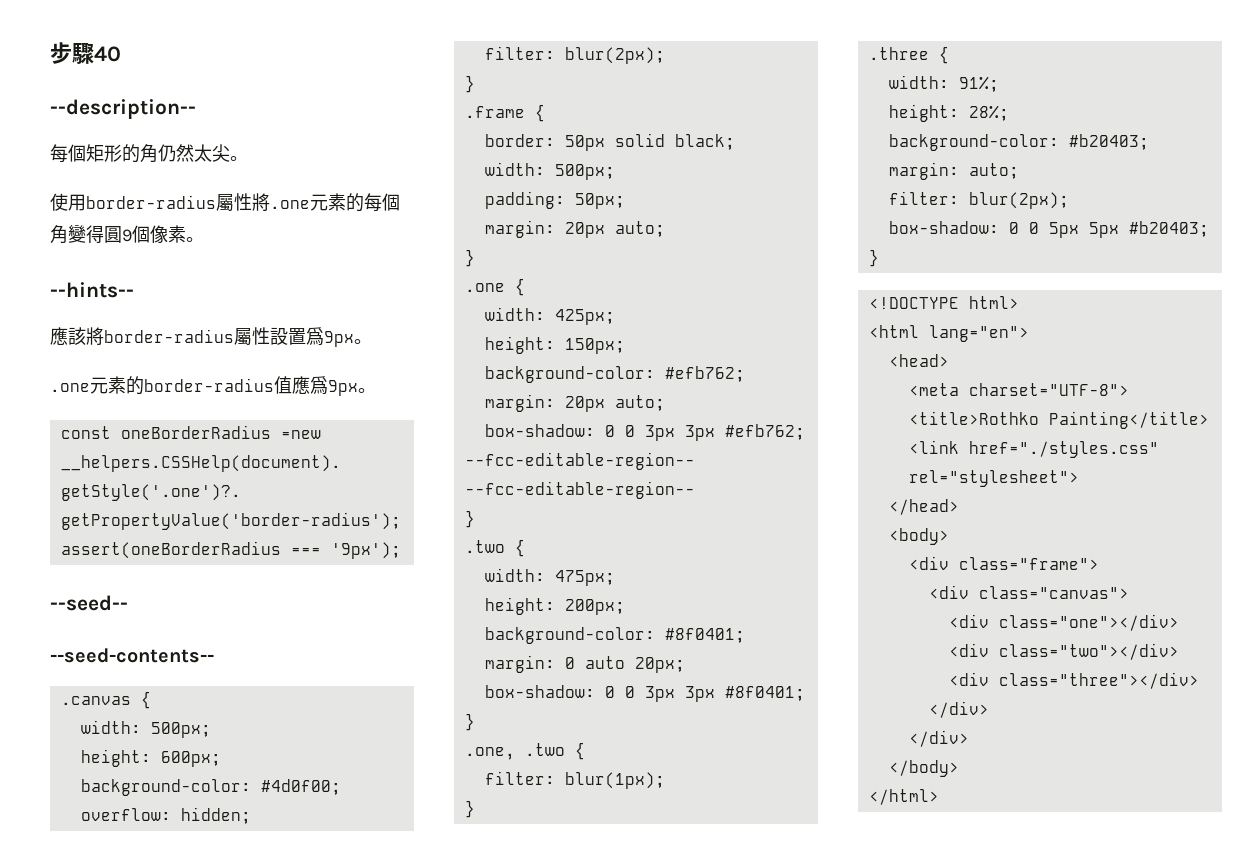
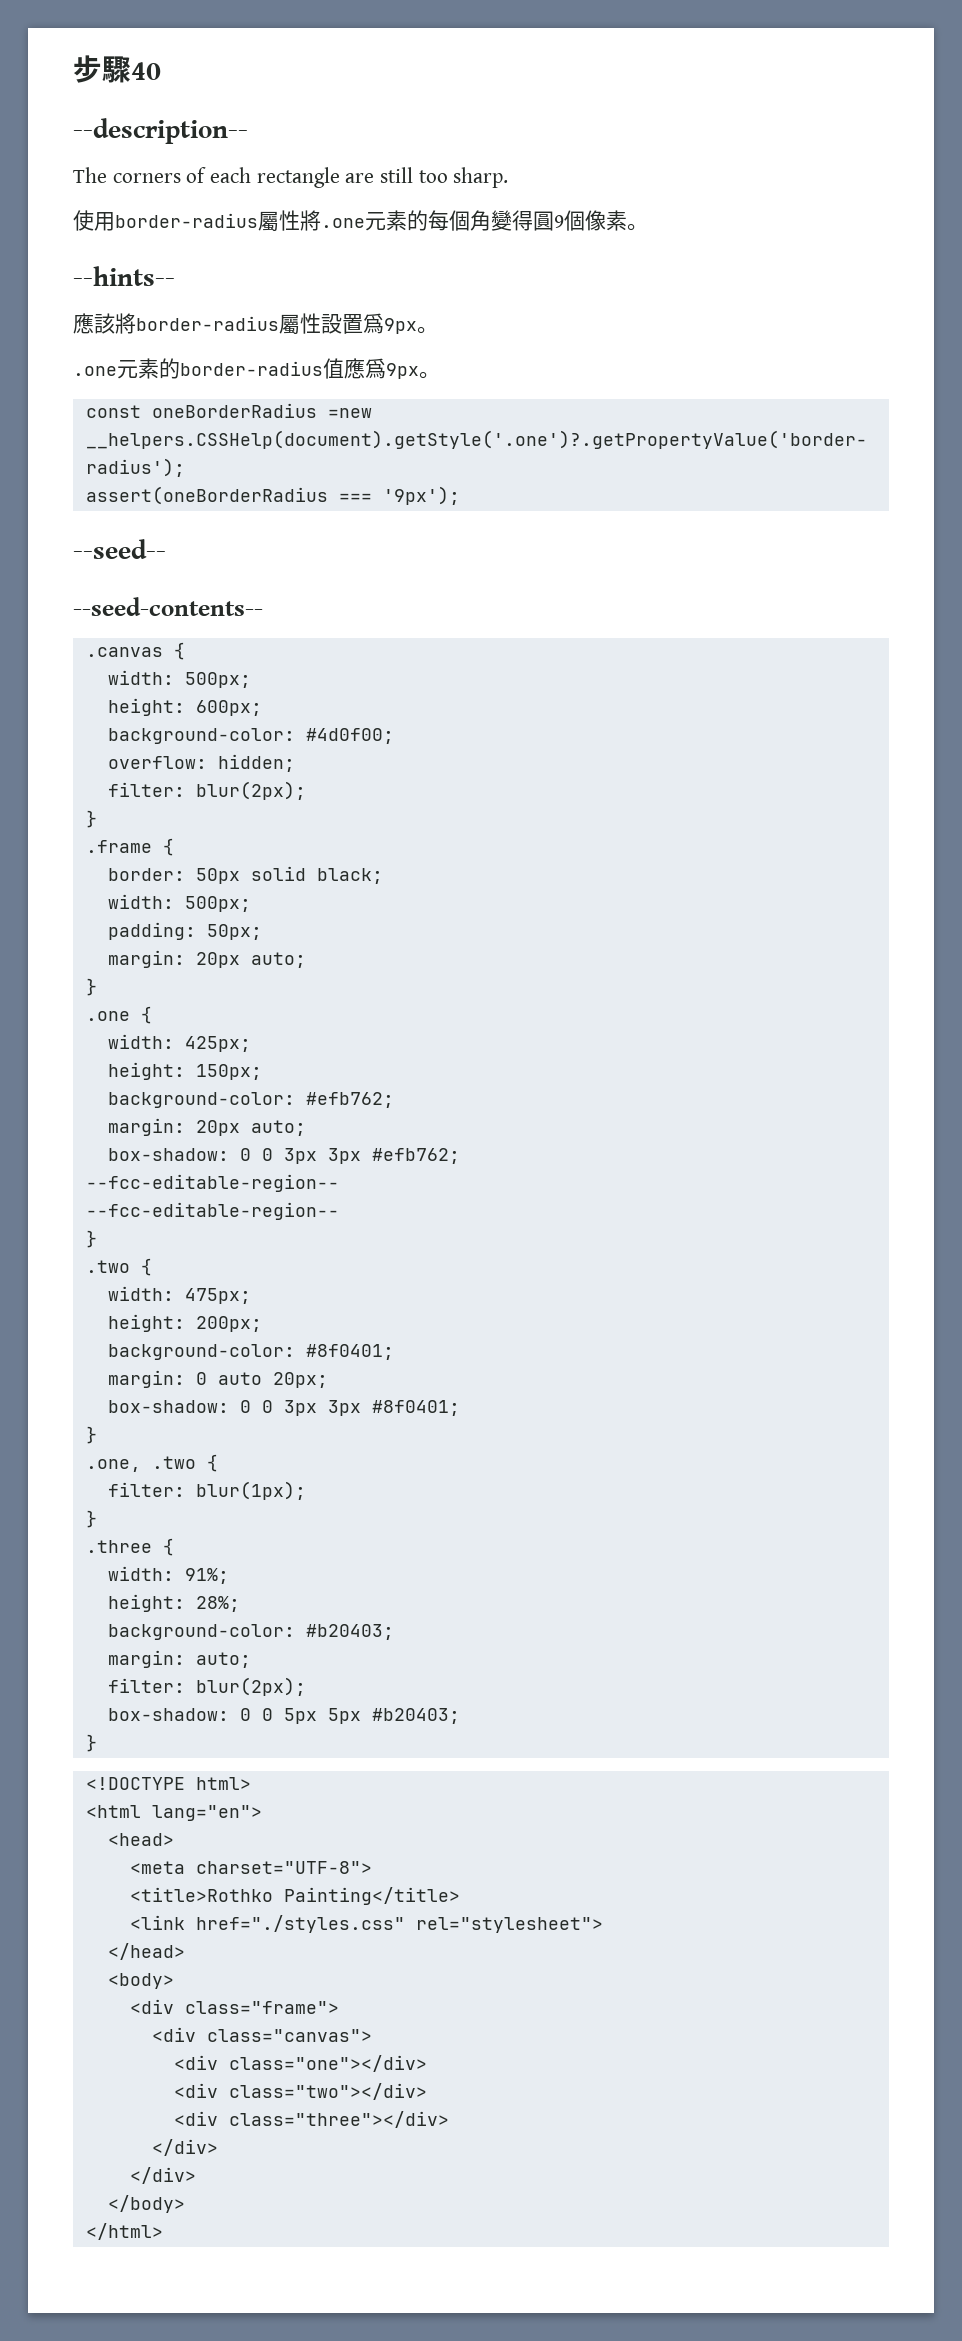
- 每個矩形的角仍然太尖。
+ The corners of each rectangle are still too sharp.

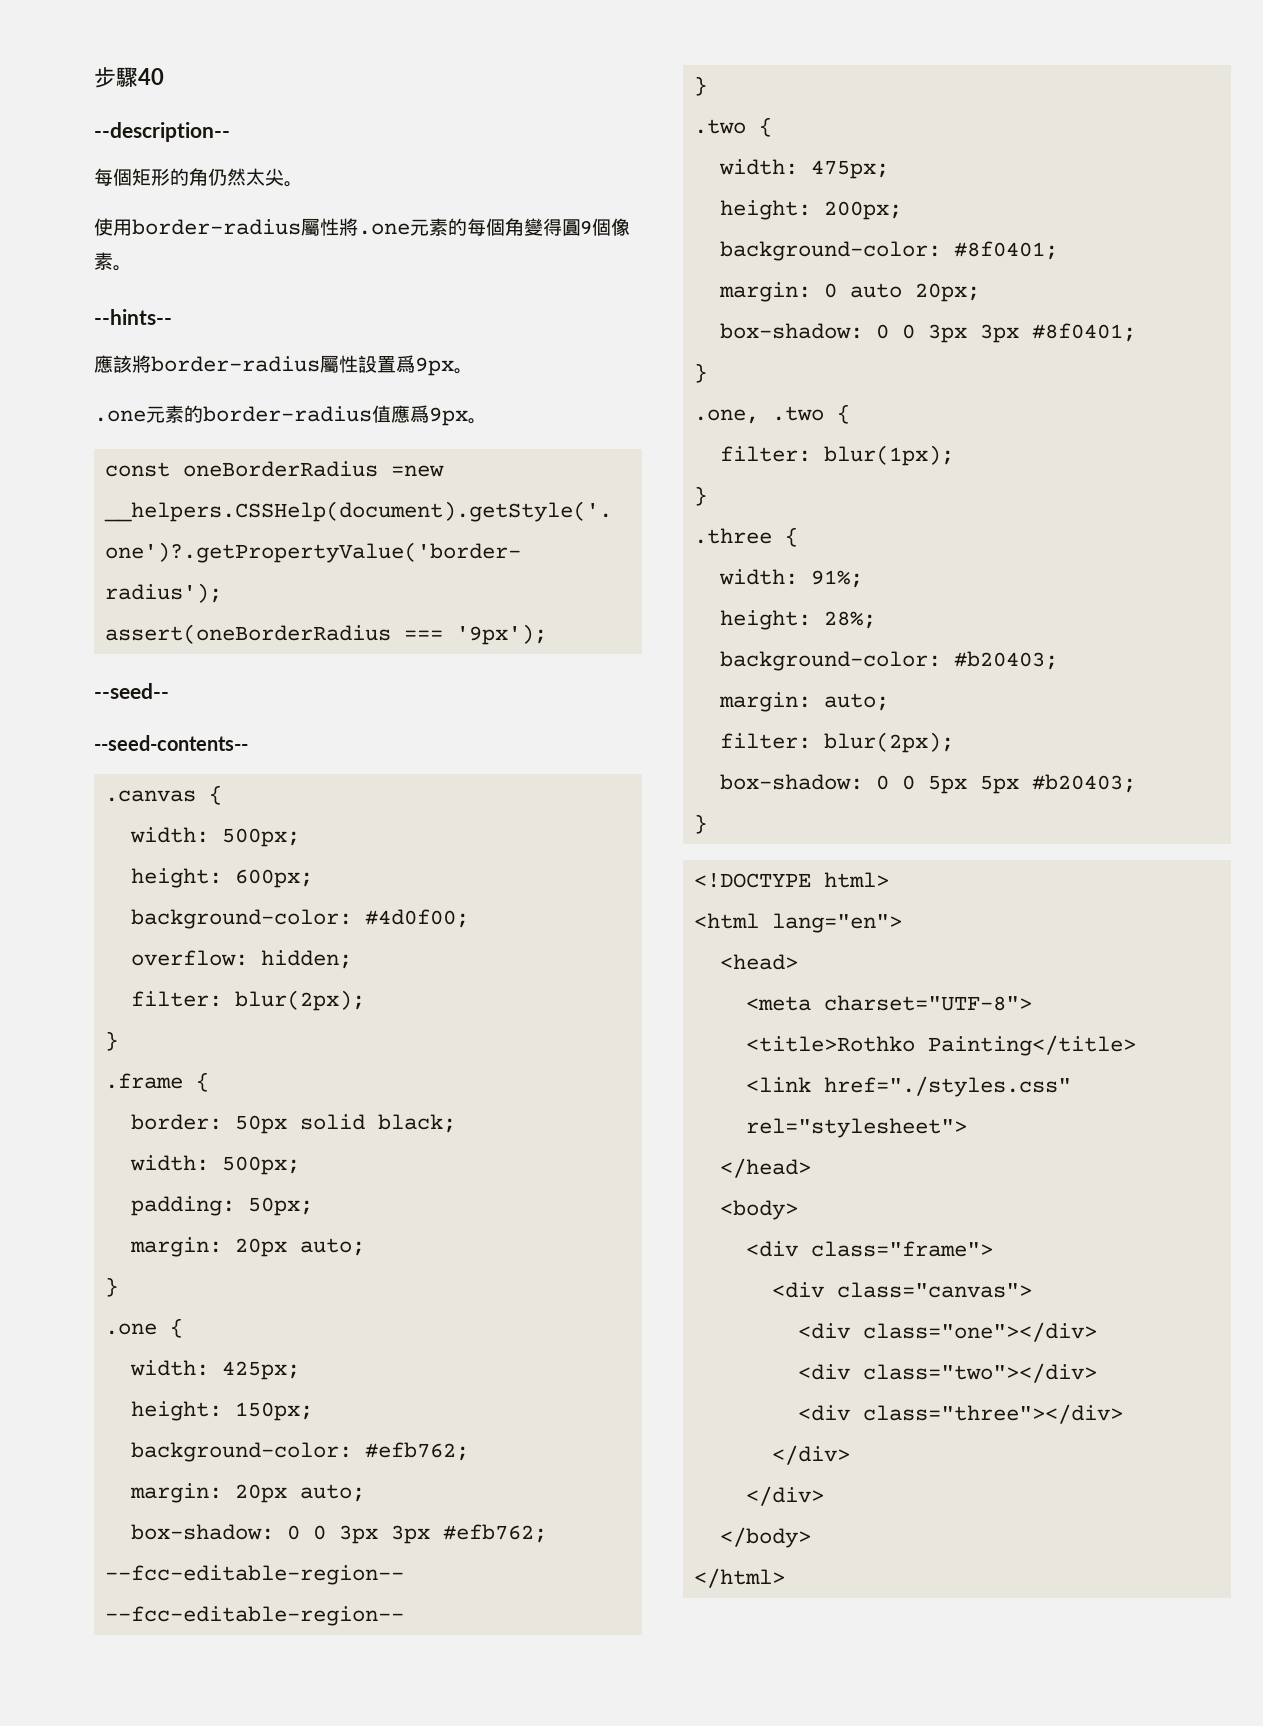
- The corners of each rectangle are still too sharp.
+ 每個矩形的角仍然太尖。

